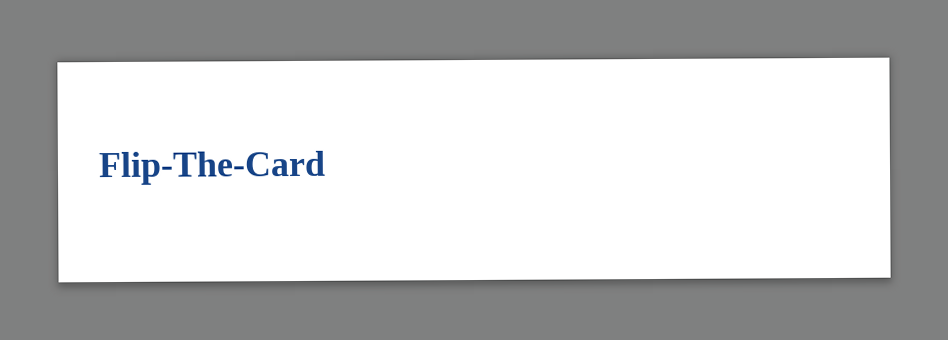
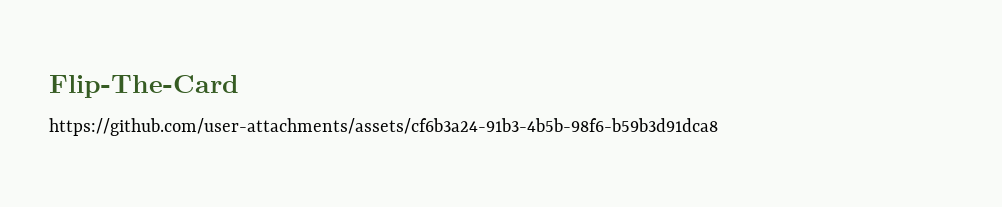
+ https://github.com/user-attachments/assets/cf6b3a24-91b3-4b5b-98f6-b59b3d91dca8

